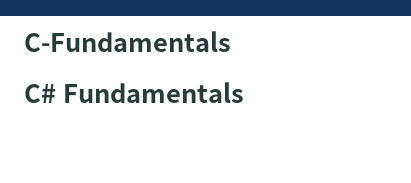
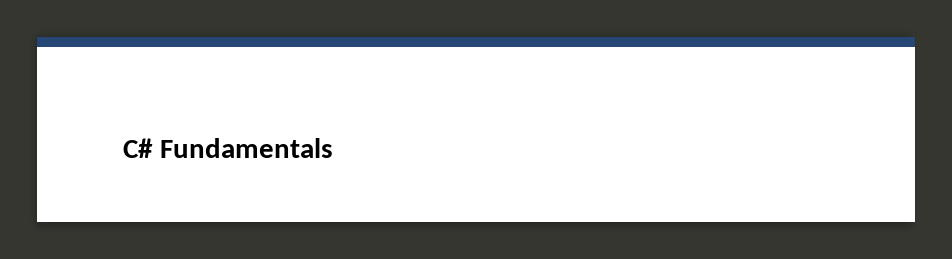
- C-Fundamentals

